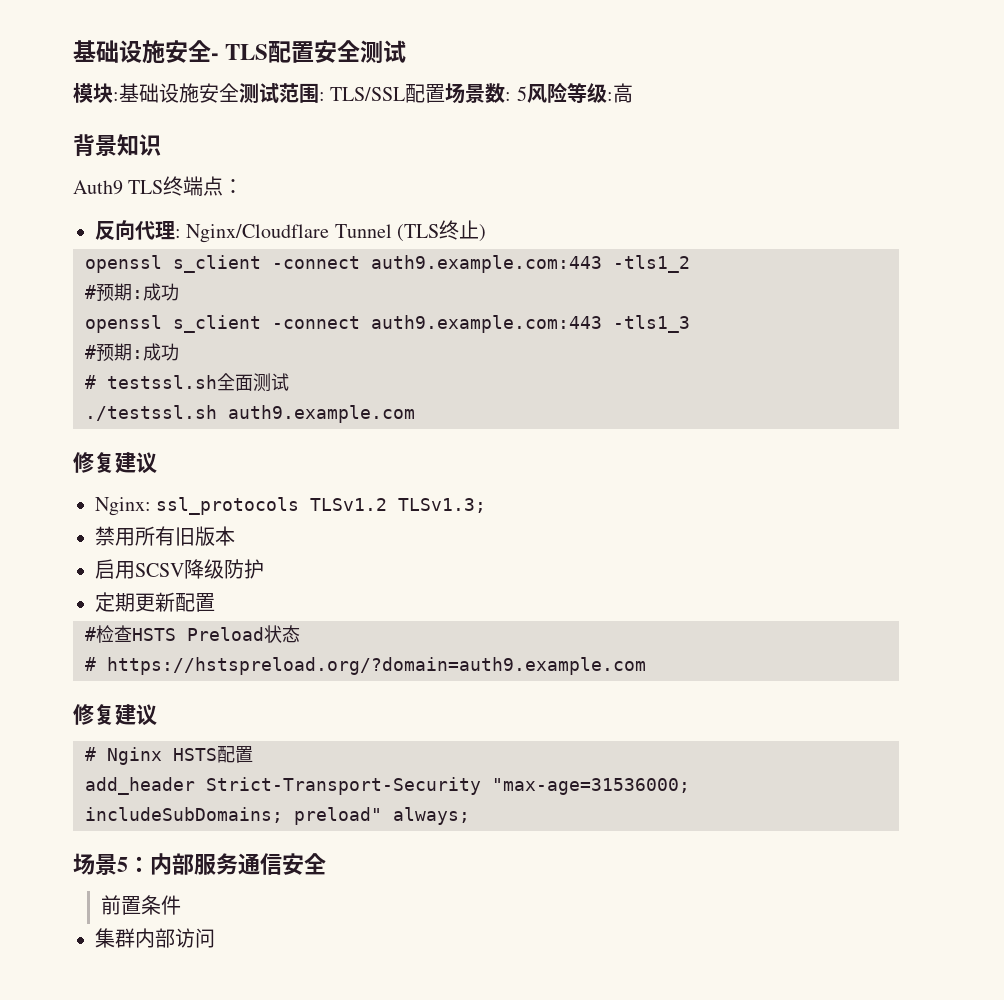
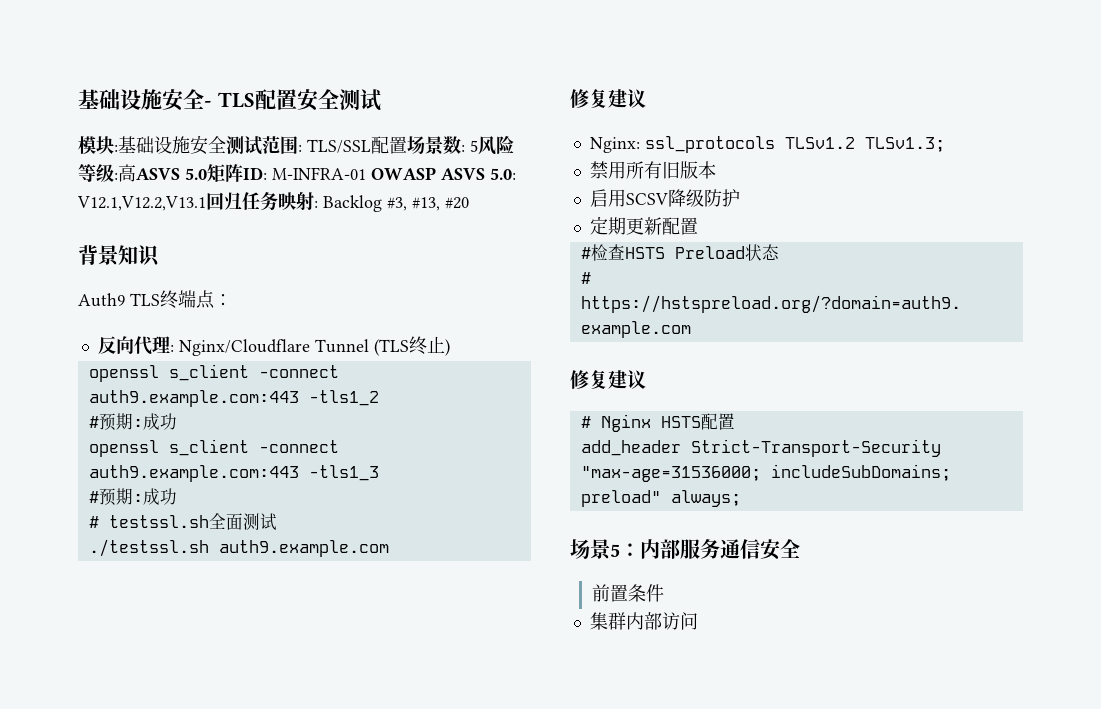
- 模块:基础设施安全测试范围: TLS/SSL配置场景数: 5风险等级:高
+ 模块:基础设施安全测试范围: TLS/SSL配置场景数: 5风险等级:高ASVS 5.0矩阵ID: M-INFRA-01 OWASP ASVS 5.0: V12.1,V12.2,V13.1回归任务映射: Backlog #3, #13, #20

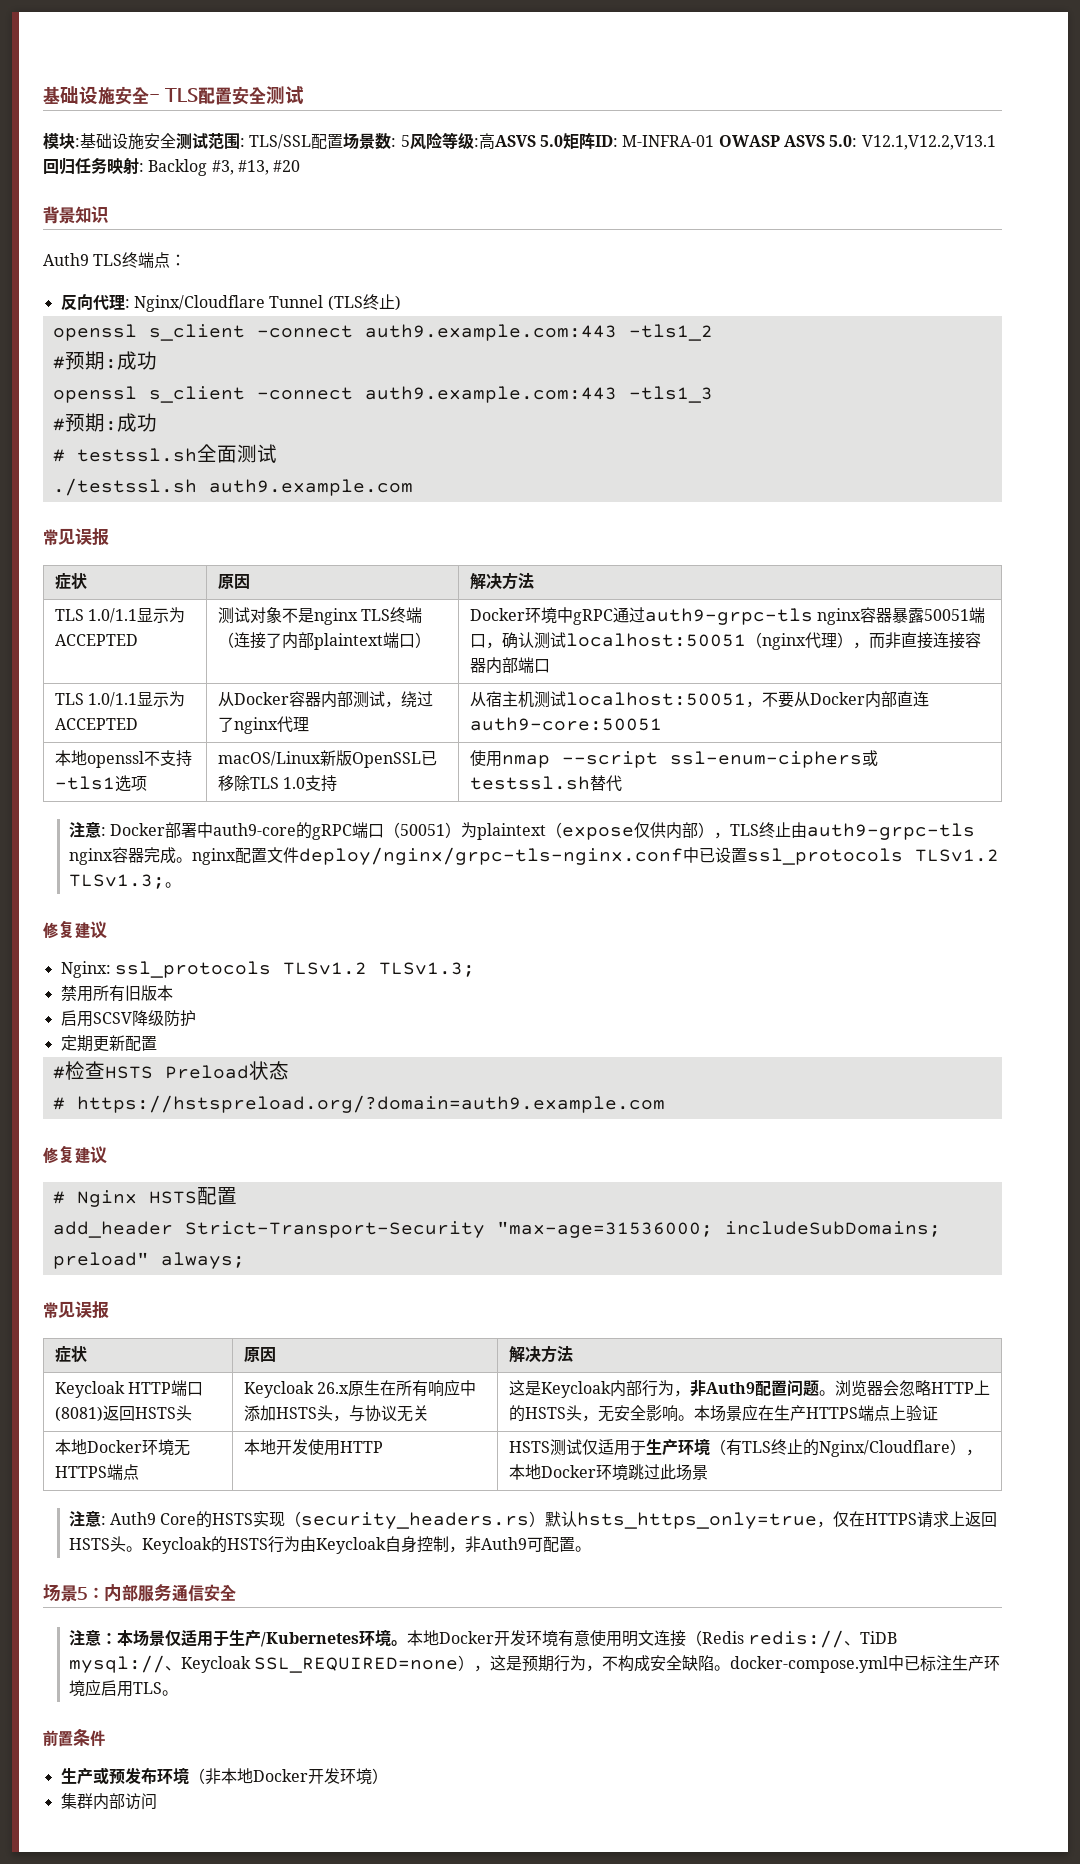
  ./testssl.sh auth9.example.com
+ 常见误报
+ 症状 | 原因 | 解决方法
+ TLS 1.0/1.1显示为ACCEPTED | 测试对象不是nginx TLS终端（连接了内部plaintext端口） | Docker环境中gRPC通过auth9-grpc-tls nginx容器暴露50051端口，确认测试localhost:50051（nginx代理），而非直接连接容器内部端口
+ TLS 1.0/1.1显示为ACCEPTED | 从Docker容器内部测试，绕过了nginx代理 | 从宿主机测试localhost:50051，不要从Docker内部直连auth9-core:50051
+ 本地openssl不支持-tls1选项 | macOS/Linux新版OpenSSL已移除TLS 1.0支持 | 使用nmap --script ssl-enum-ciphers或testssl.sh替代
+ 注意: Docker部署中auth9-core的gRPC端口（50051）为plaintext（expose仅供内部），TLS终止由auth9-grpc-tls nginx容器完成。nginx配置文件deploy/nginx/grpc-tls-nginx.conf中已设置ssl_protocols TLSv1.2 TLSv1.3;。
  add_header Strict-Transport-Security "max-age=31536000; includeSubDomains; preload" always;
+ 常见误报
+ 症状 | 原因 | 解决方法
+ Keycloak HTTP端口(8081)返回HSTS头 | Keycloak 26.x原生在所有响应中添加HSTS头，与协议无关 | 这是Keycloak内部行为，非Auth9配置问题。浏览器会忽略HTTP上的HSTS头，无安全影响。本场景应在生产HTTPS端点上验证
+ 本地Docker环境无HTTPS端点 | 本地开发使用HTTP | HSTS测试仅适用于生产环境（有TLS终止的Nginx/Cloudflare），本地Docker环境跳过此场景
+ 注意: Auth9 Core的HSTS实现（security_headers.rs）默认hsts_https_only=true，仅在HTTPS请求上返回HSTS头。Keycloak的HSTS行为由Keycloak自身控制，非Auth9可配置。
+ 注意：本场景仅适用于生产/Kubernetes环境。本地Docker开发环境有意使用明文连接（Redis redis://、TiDB mysql://、Keycloak SSL_REQUIRED=none），这是预期行为，不构成安全缺陷。docker-compose.yml中已标注生产环境应启用TLS。
  前置条件
+ 生产或预发布环境（非本地Docker开发环境）

